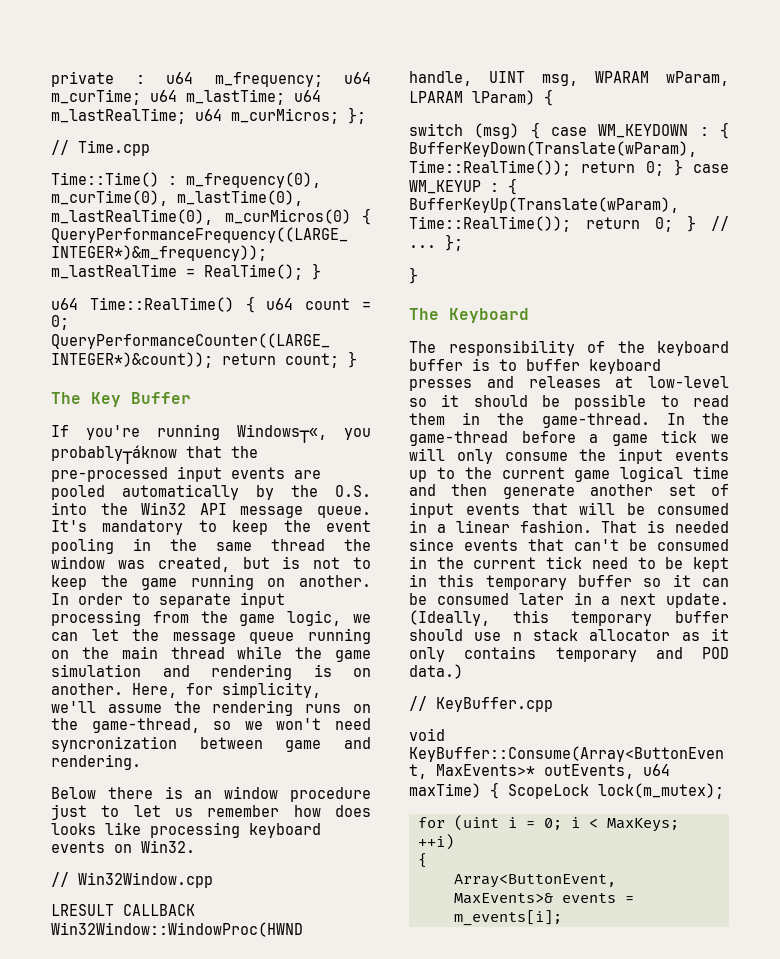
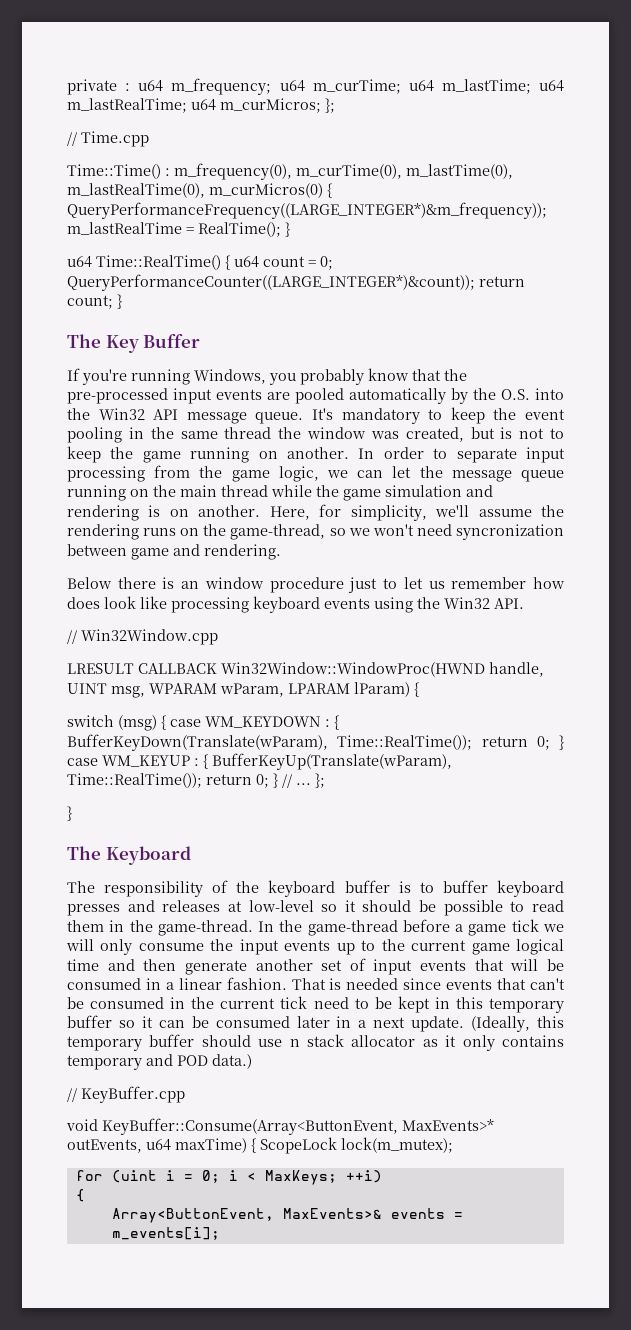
- If you're running Windows┬«, you probably┬áknow that the pre-processed input events are pooled automatically by the O.S. into the Win32 API message queue.
+ If you're running Windows, you probably know that the pre-processed input events are pooled automatically by the O.S. into the Win32 API message queue.
- Below there is an window procedure just to let us remember how does looks like processing keyboard events on Win32.
+ Below there is an window procedure just to let us remember how does look like processing keyboard events using the Win32 API.

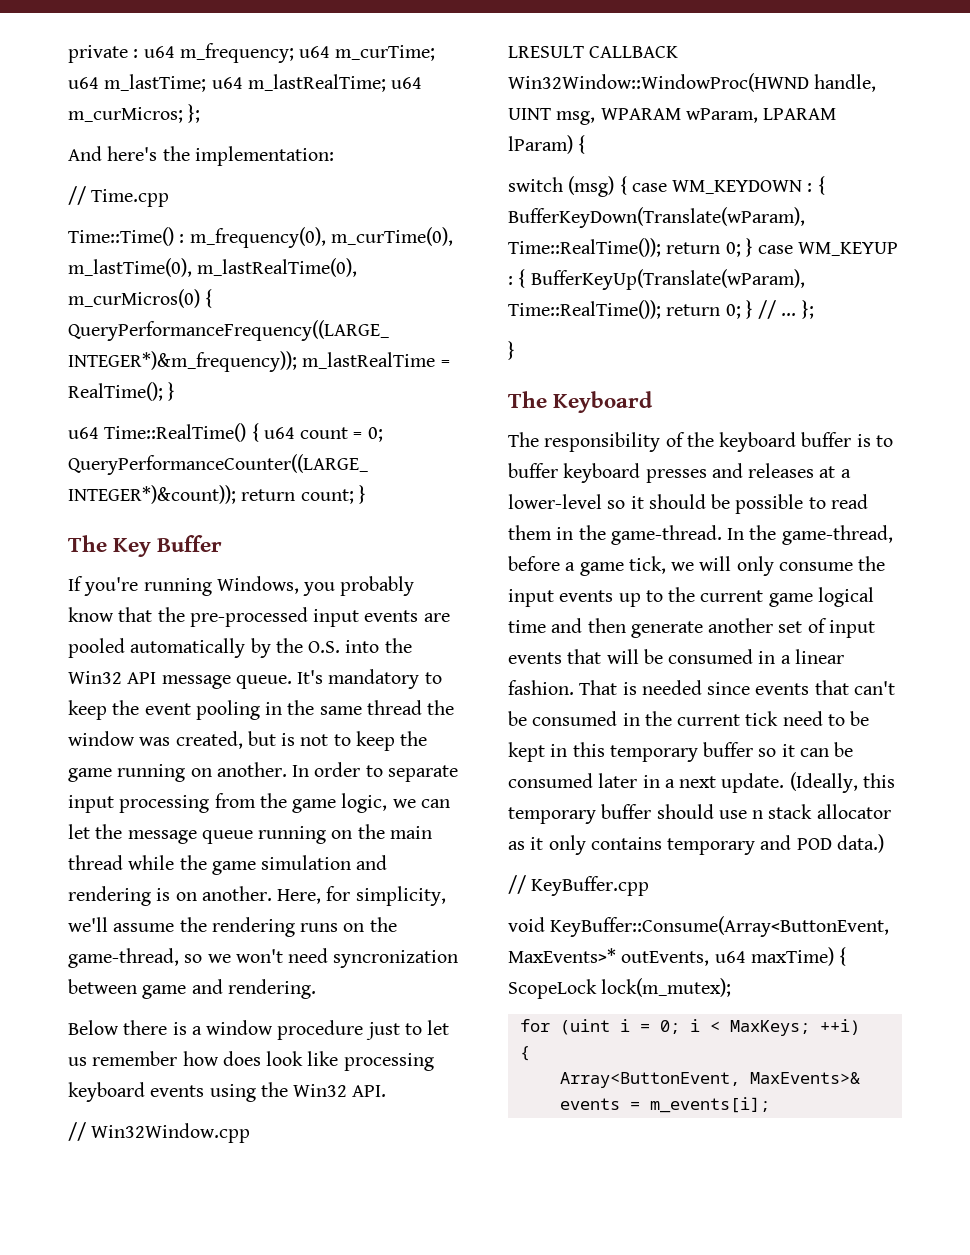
+ And here's the implementation:
- Below there is an window procedure just to let us remember how does look like processing keyboard events using the Win32 API.
+ Below there is a window procedure just to let us remember how does look like processing keyboard events using the Win32 API.
- The responsibility of the keyboard buffer is to buffer keyboard presses and releases at low-level so it should be possible to read them in the game-thread.
+ The responsibility of the keyboard buffer is to buffer keyboard presses and releases at a lower-level so it should be possible to read them in the game-thread.
- In the game-thread before a game tick we will only consume the input events up to the current game logical time and then generate another set of input events that will be consumed in a linear fashion.
+ In the game-thread, before a game tick, we will only consume the input events up to the current game logical time and then generate another set of input events that will be consumed in a linear fashion.

